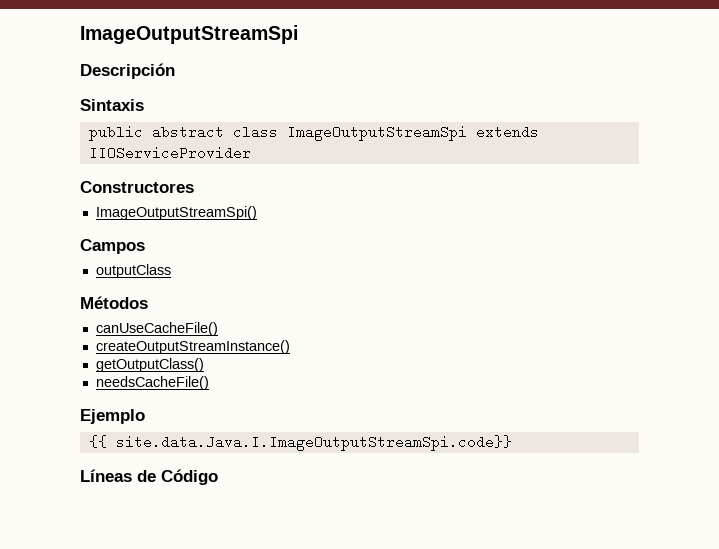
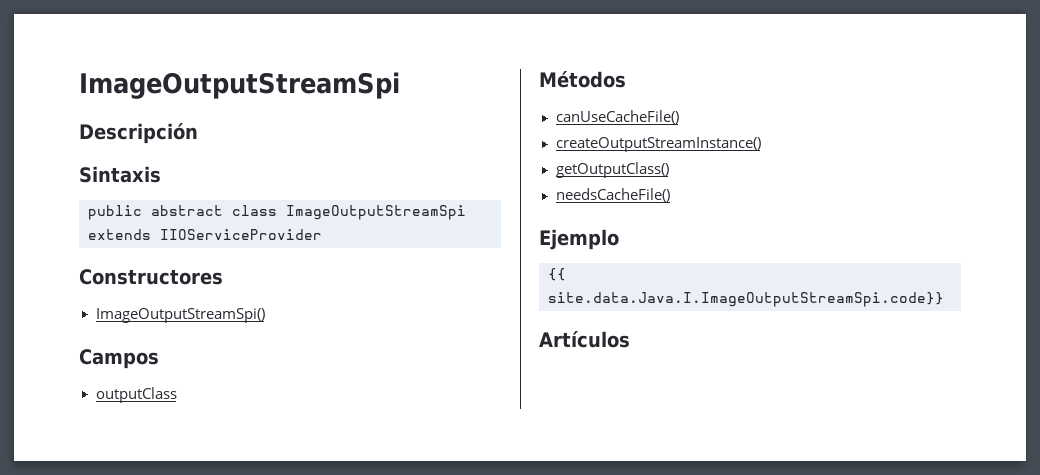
- Líneas de Código
+ Artículos

